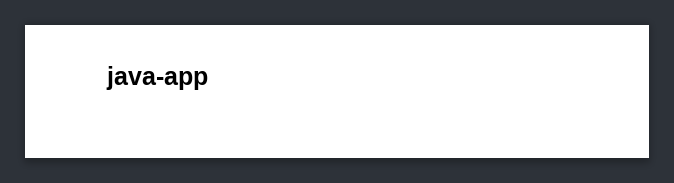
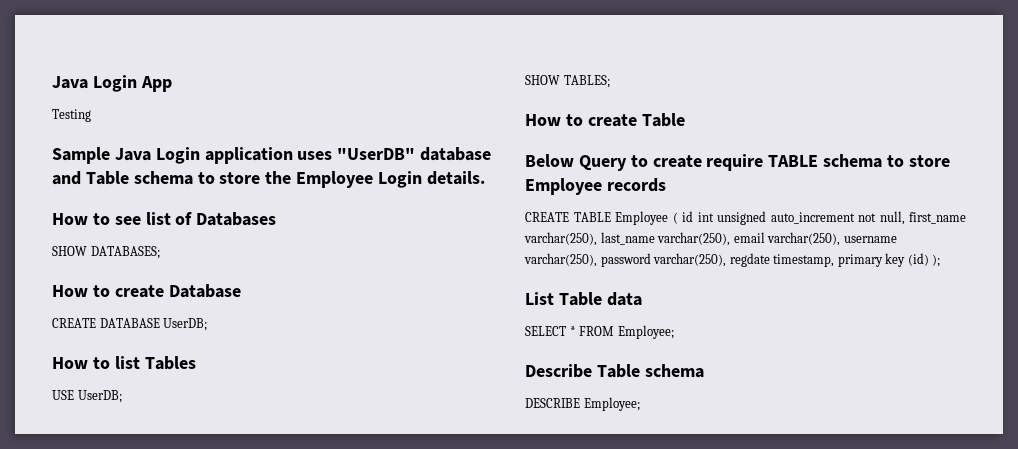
- java-app
+ Java Login App
+ Testing
+ Sample Java Login application uses "UserDB" database and Table schema to store the Employee Login details.
+ How to see list of Databases
+ SHOW DATABASES;
+ How to create Database
+ CREATE DATABASE UserDB;
+ How to list Tables
+ USE UserDB;
+ SHOW TABLES;
+ How to create Table
+ Below Query to create require TABLE schema to store Employee records
+ CREATE TABLE Employee ( id int unsigned auto_increment not null, first_name varchar(250), last_name varchar(250), email varchar(250), username varchar(250), password varchar(250), regdate timestamp, primary key (id) );
+ List Table data
+ SELECT * FROM Employee;
+ Describe Table schema
+ DESCRIBE Employee;

